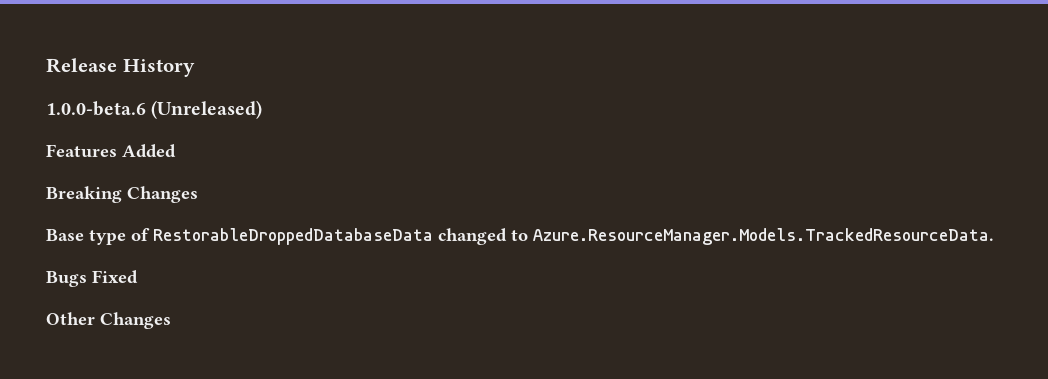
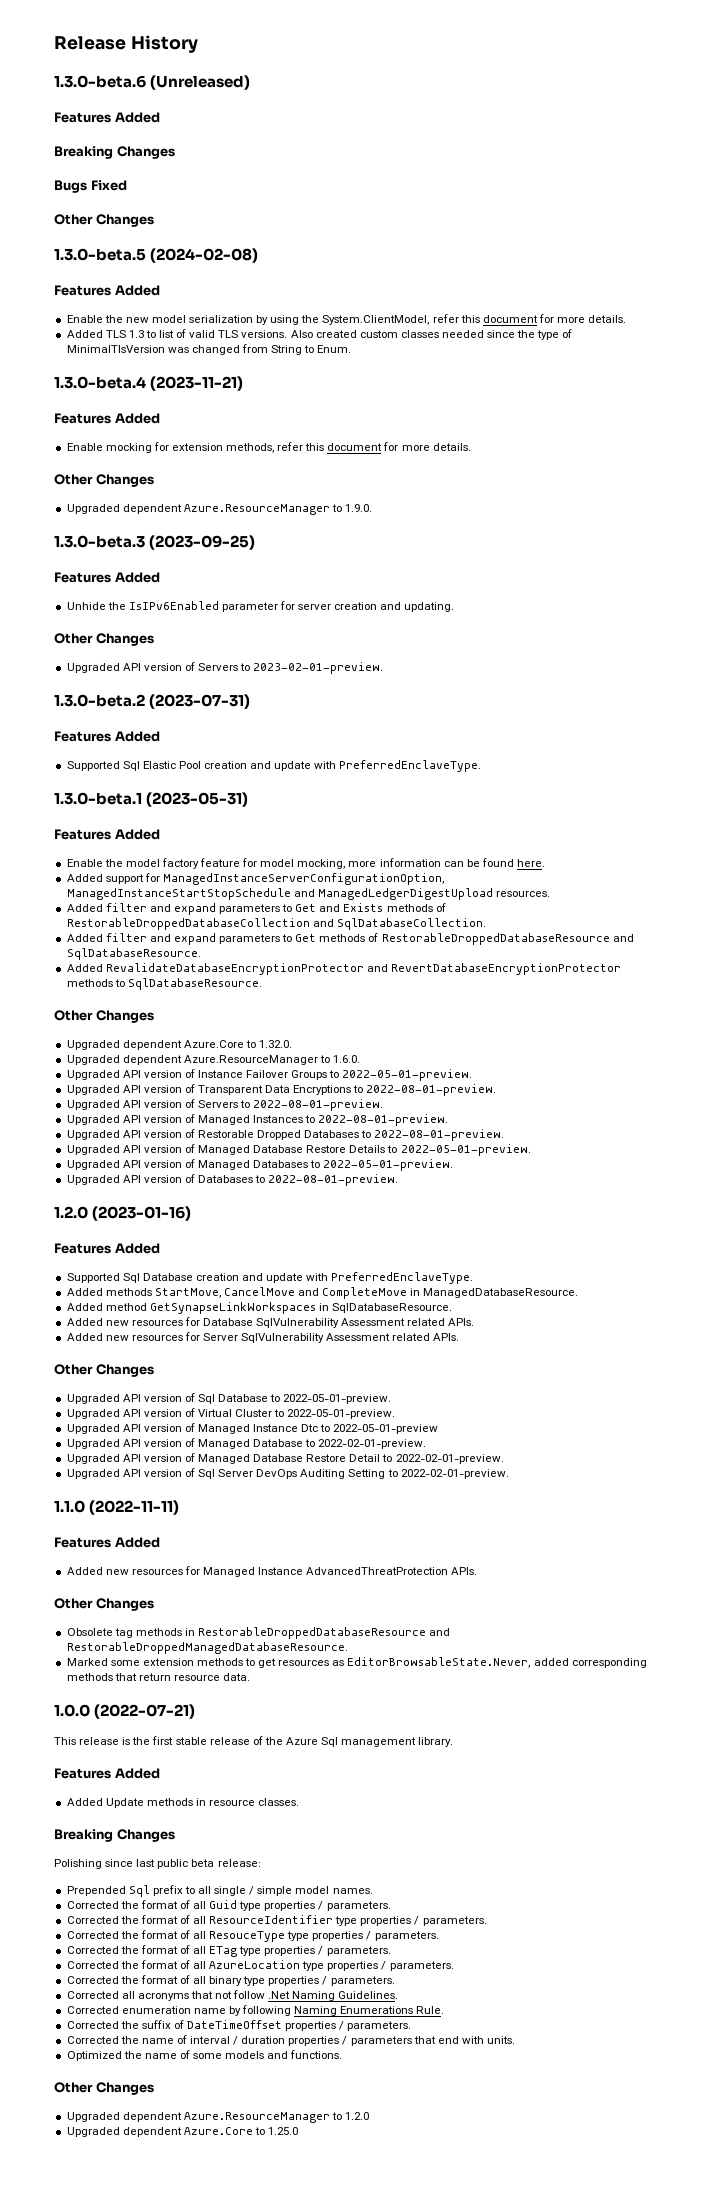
- 1.0.0-beta.6 (Unreleased)
+ 1.3.0-beta.6 (Unreleased)
- Base type of RestorableDroppedDatabaseData changed to Azure.ResourceManager.Models.TrackedResourceData.
  Bugs Fixed
  Other Changes
+ 1.3.0-beta.5 (2024-02-08)
+ Features Added
+ Enable the new model serialization by using the System.ClientModel, refer this document for more details.
+ Added TLS 1.3 to list of valid TLS versions. Also created custom classes needed since the type of MinimalTlsVersion was changed from String to Enum.
+ 1.3.0-beta.4 (2023-11-21)
+ Features Added
+ Enable mocking for extension methods, refer this document for more details.
+ Other Changes
+ Upgraded dependent Azure.ResourceManager to 1.9.0.
+ 1.3.0-beta.3 (2023-09-25)
+ Features Added
+ Unhide the IsIPv6Enabled parameter for server creation and updating.
+ Other Changes
+ Upgraded API version of Servers to 2023-02-01-preview.
+ 1.3.0-beta.2 (2023-07-31)
+ Features Added
+ Supported Sql Elastic Pool creation and update with PreferredEnclaveType.
+ 1.3.0-beta.1 (2023-05-31)
+ Features Added
+ Enable the model factory feature for model mocking, more information can be found here.
+ Added support for ManagedInstanceServerConfigurationOption, ManagedInstanceStartStopSchedule and ManagedLedgerDigestUpload resources.
+ Added filter and expand parameters to Get and Exists methods of RestorableDroppedDatabaseCollection and SqlDatabaseCollection.
+ Added filter and expand parameters to Get methods of RestorableDroppedDatabaseResource and SqlDatabaseResource.
+ Added RevalidateDatabaseEncryptionProtector and RevertDatabaseEncryptionProtector methods to SqlDatabaseResource.
+ Other Changes
+ Upgraded dependent Azure.Core to 1.32.0.
+ Upgraded dependent Azure.ResourceManager to 1.6.0.
+ Upgraded API version of Instance Failover Groups to 2022-05-01-preview.
+ Upgraded API version of Transparent Data Encryptions to 2022-08-01-preview.
+ Upgraded API version of Servers to 2022-08-01-preview.
+ Upgraded API version of Managed Instances to 2022-08-01-preview.
+ Upgraded API version of Restorable Dropped Databases to 2022-08-01-preview.
+ Upgraded API version of Managed Database Restore Details to 2022-05-01-preview.
+ Upgraded API version of Managed Databases to 2022-05-01-preview.
+ Upgraded API version of Databases to 2022-08-01-preview.
+ 1.2.0 (2023-01-16)
+ Features Added
+ Supported Sql Database creation and update with PreferredEnclaveType.
+ Added methods StartMove, CancelMove and CompleteMove in ManagedDatabaseResource.
+ Added method GetSynapseLinkWorkspaces in SqlDatabaseResource.
+ Added new resources for Database SqlVulnerability Assessment related APIs.
+ Added new resources for Server SqlVulnerability Assessment related APIs.
+ Other Changes
+ Upgraded API version of Sql Database to 2022-05-01-preview.
+ Upgraded API version of Virtual Cluster to 2022-05-01-preview.
+ Upgraded API version of Managed Instance Dtc to 2022-05-01-preview
+ Upgraded API version of Managed Database to 2022-02-01-preview.
+ Upgraded API version of Managed Database Restore Detail to 2022-02-01-preview.
+ Upgraded API version of Sql Server DevOps Auditing Setting to 2022-02-01-preview.
+ 1.1.0 (2022-11-11)
+ Features Added
+ Added new resources for Managed Instance AdvancedThreatProtection APIs.
+ Other Changes
+ Obsolete tag methods in RestorableDroppedDatabaseResource and RestorableDroppedManagedDatabaseResource.
+ Marked some extension methods to get resources as EditorBrowsableState.Never, added corresponding methods that return resource data.
+ 1.0.0 (2022-07-21)
+ This release is the first stable release of the Azure Sql management library.
+ Features Added
+ Added Update methods in resource classes.
+ Breaking Changes
+ Polishing since last public beta release:
+ Prepended Sql prefix to all single / simple model names.
+ Corrected the format of all Guid type properties / parameters.
+ Corrected the format of all ResourceIdentifier type properties / parameters.
+ Corrected the format of all ResouceType type properties / parameters.
+ Corrected the format of all ETag type properties / parameters.
+ Corrected the format of all AzureLocation type properties / parameters.
+ Corrected the format of all binary type properties / parameters.
+ Corrected all acronyms that not follow .Net Naming Guidelines.
+ Corrected enumeration name by following Naming Enumerations Rule.
+ Corrected the suffix of DateTimeOffset properties / parameters.
+ Corrected the name of interval / duration properties / parameters that end with units.
+ Optimized the name of some models and functions.
+ Other Changes
+ Upgraded dependent Azure.ResourceManager to 1.2.0
+ Upgraded dependent Azure.Core to 1.25.0

